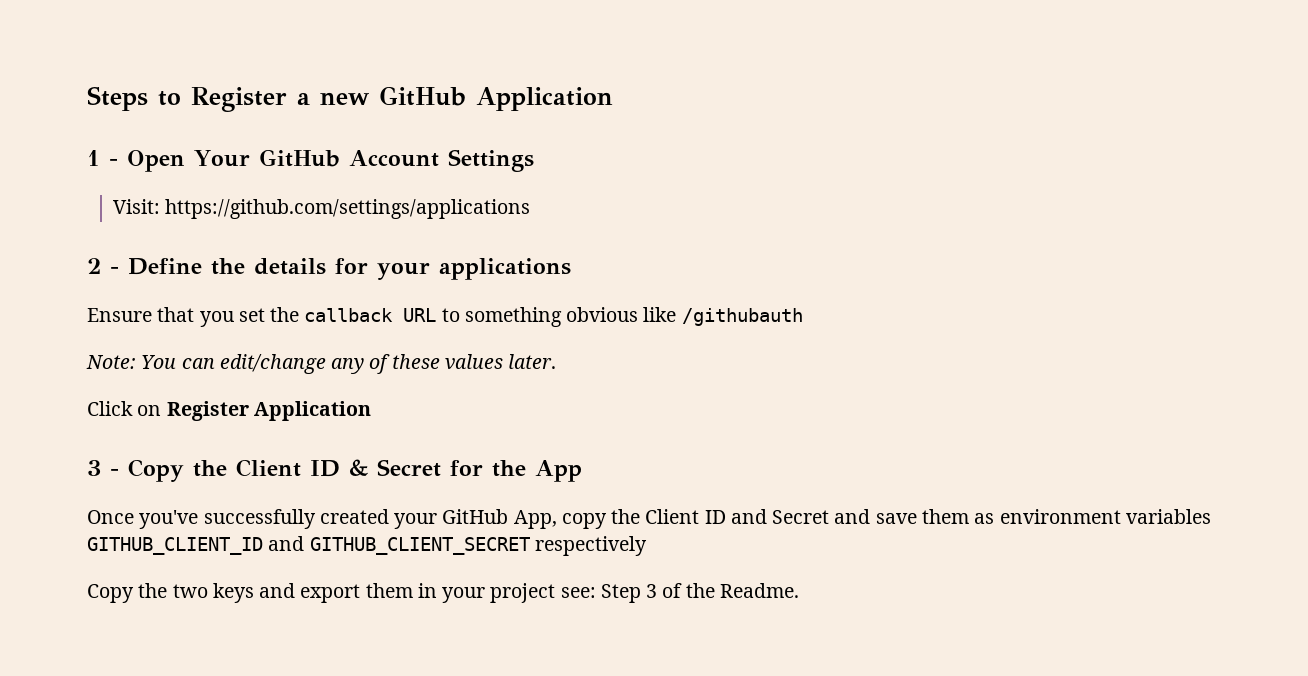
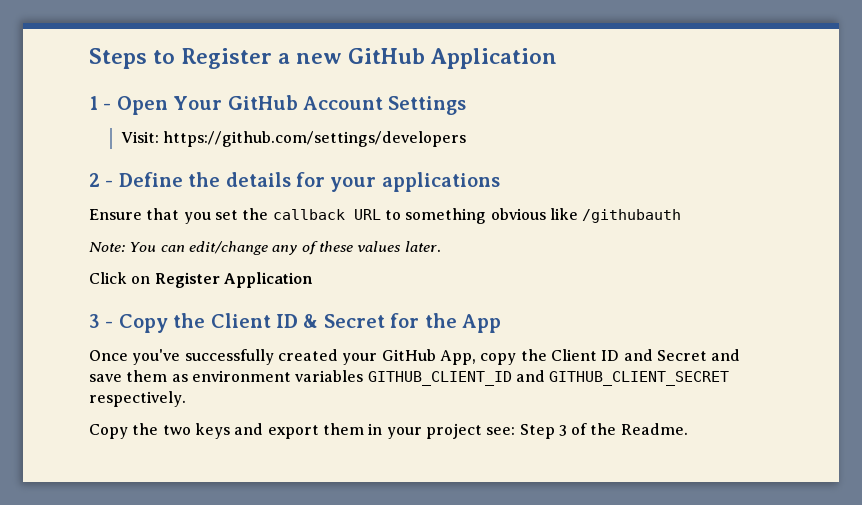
- Visit: https://github.com/settings/applications
+ Visit: https://github.com/settings/developers
- Once you've successfully created your GitHub App, copy the Client ID and Secret and save them as environment variables GITHUB_CLIENT_ID and GITHUB_CLIENT_SECRET respectively
+ Once you've successfully created your GitHub App, copy the Client ID and Secret and save them as environment variables GITHUB_CLIENT_ID and GITHUB_CLIENT_SECRET respectively.

